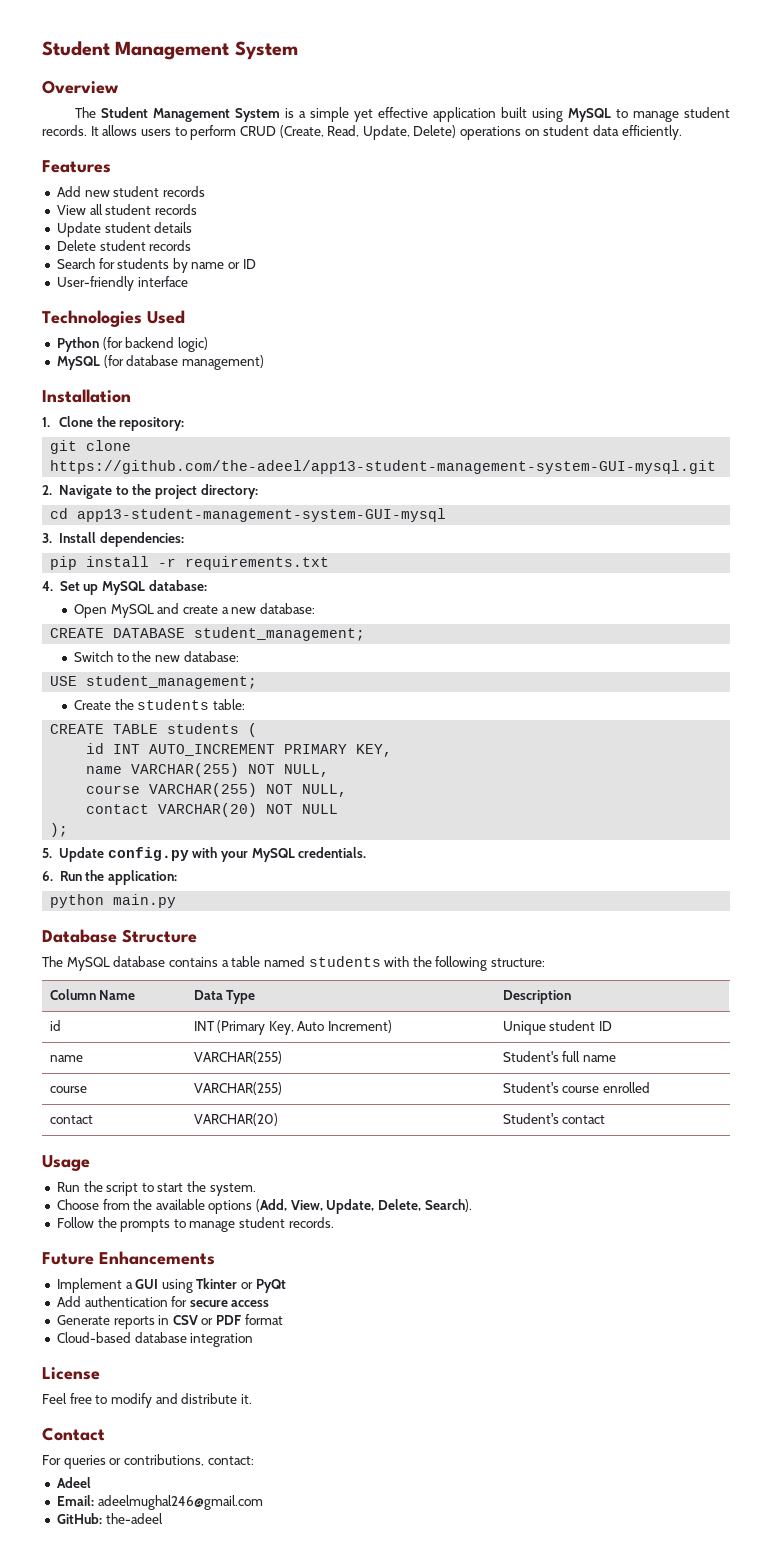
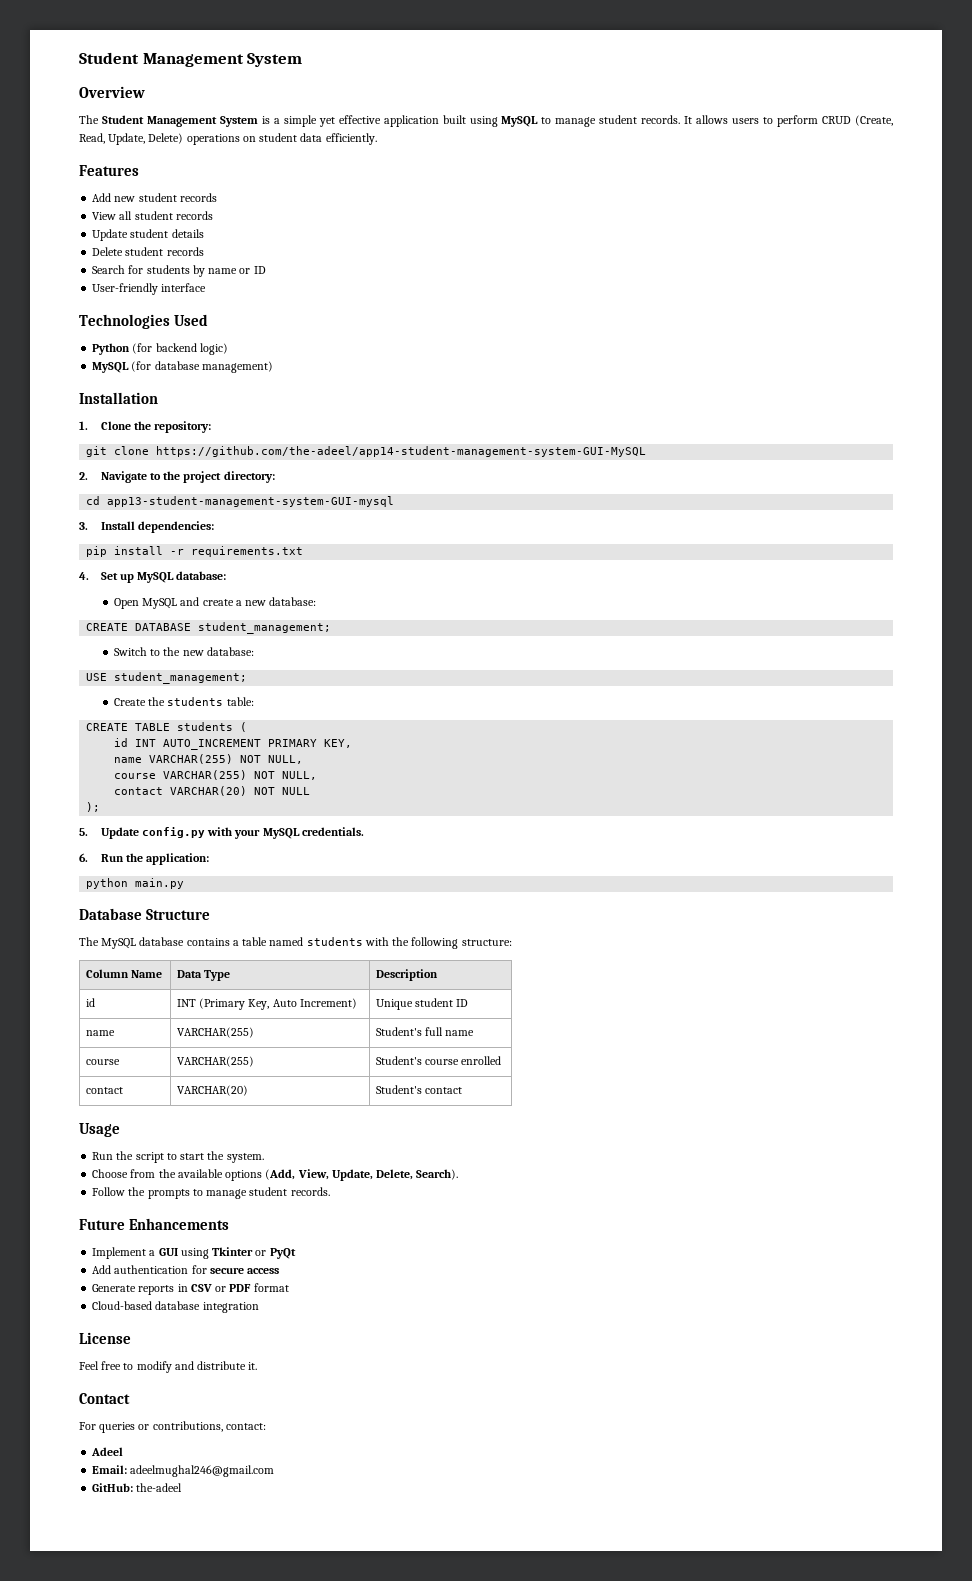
- git clone https://github.com/the-adeel/app13-student-management-system-GUI-mysql.git
+ git clone https://github.com/the-adeel/app14-student-management-system-GUI-MySQL

